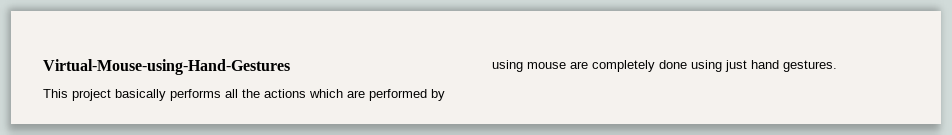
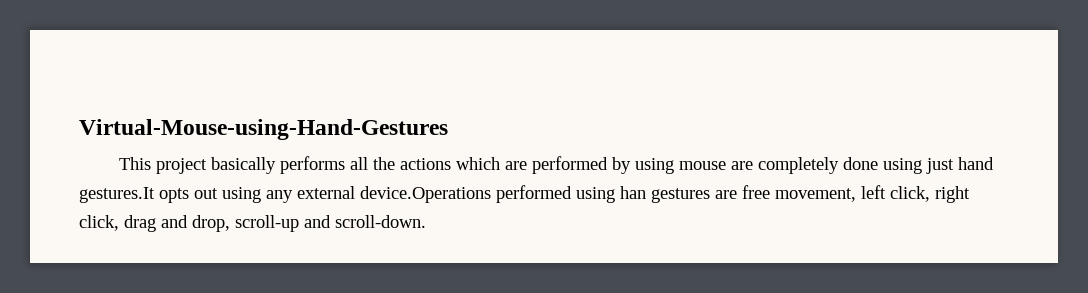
- This project basically performs all the actions which are performed by using mouse are completely done using just hand gestures.
+ This project basically performs all the actions which are performed by using mouse are completely done using just hand gestures.It opts out using any external device.Operations performed using han gestures are free movement, left click, right click, drag and drop, scroll-up and scroll-down.

